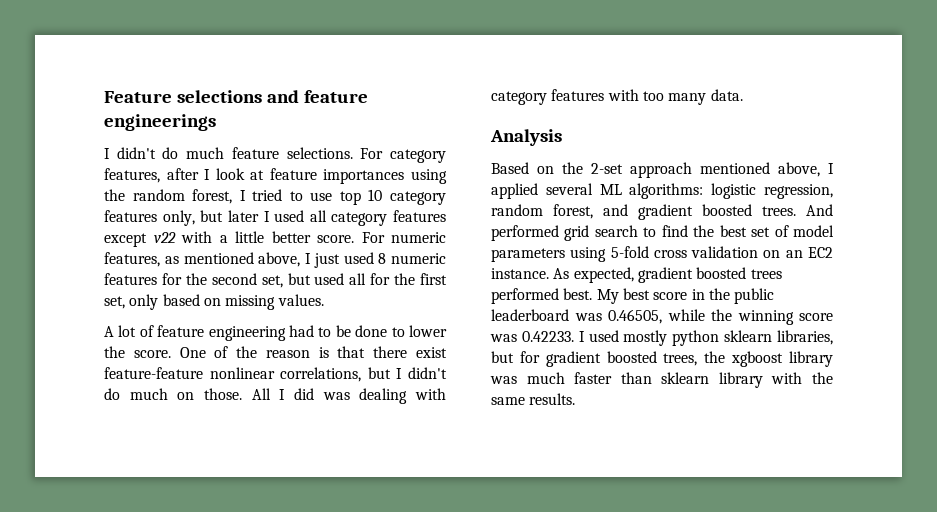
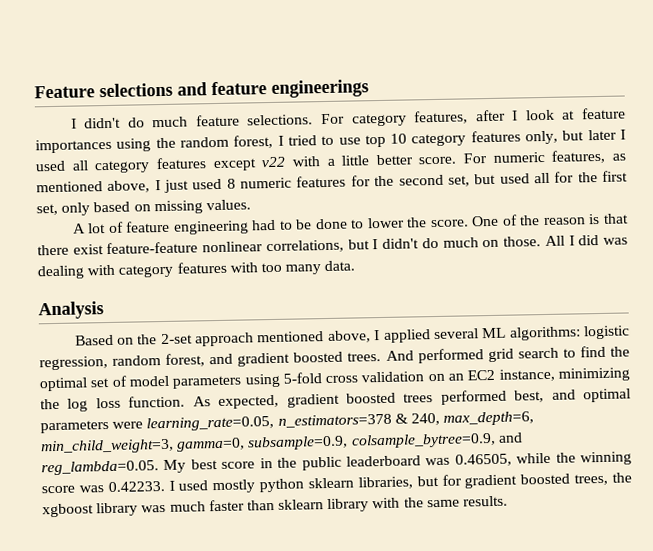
- And performed grid search to find the best set of model parameters using 5-fold cross validation on an EC2 instance.
+ And performed grid search to find the optimal set of model parameters using 5-fold cross validation on an EC2 instance, minimizing the log loss function.
- As expected, gradient boosted trees performed best. My best score in the public leaderboard was 0.46505, while the winning score was 0.42233. I used mostly python sklearn libraries, but for gradient boosted trees, the xgboost library was much faster than sklearn library with the same results.
+ As expected, gradient boosted trees performed best, and optimal parameters were learning_rate=0.05, n_estimators=378 & 240, max_depth=6, min_child_weight=3, gamma=0, subsample=0.9, colsample_bytree=0.9, and reg_lambda=0.05. My best score in the public leaderboard was 0.46505, while the winning score was 0.42233. I used mostly python sklearn libraries, but for gradient boosted trees, the xgboost library was much faster than sklearn library with the same results.

